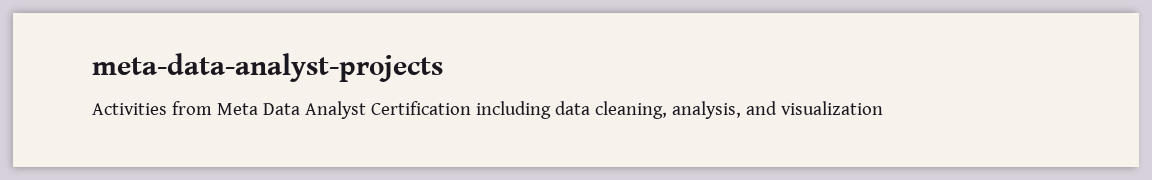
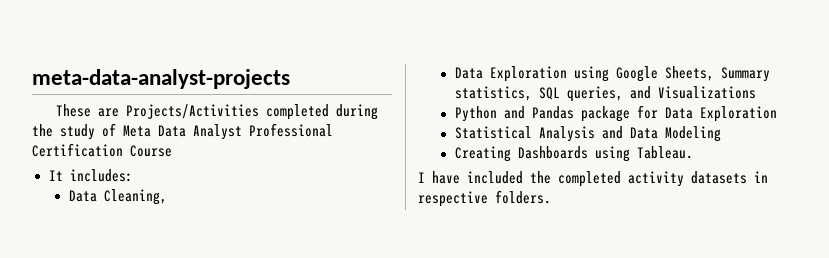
- Activities from Meta Data Analyst Certification including data cleaning, analysis, and visualization
+ These are Projects/Activities completed during the study of Meta Data Analyst Professional Certification Course
+ It includes:
+ Data Cleaning,
+ Data Exploration using Google Sheets, Summary statistics, SQL queries, and Visualizations
+ Python and Pandas package for Data Exploration
+ Statistical Analysis and Data Modeling
+ Creating Dashboards using Tableau.
+ I have included the completed activity datasets in respective folders.

